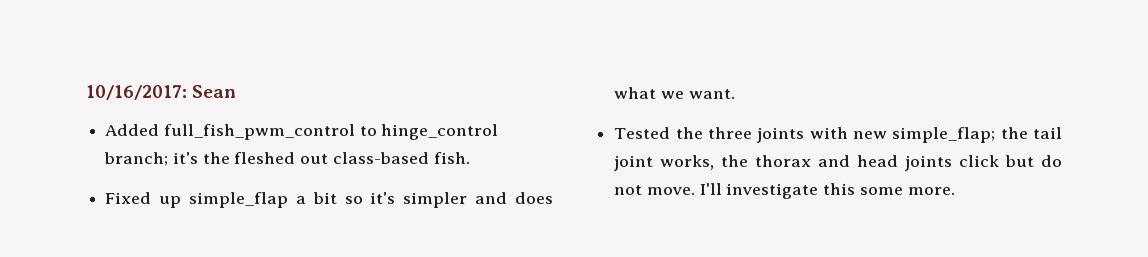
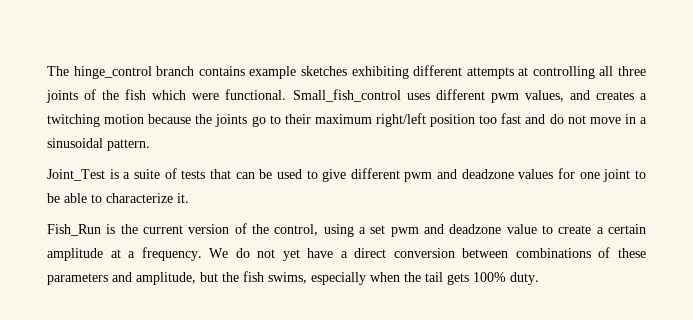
- 10/16/2017: Sean
- Added full_fish_pwm_control to hinge_control branch; it's the fleshed out class-based fish.
- Fixed up simple_flap a bit so it's simpler and does what we want.
- Tested the three joints with new simple_flap; the tail joint works, the thorax and head joints click but do not move. I'll investigate this some more.
+ The hinge_control branch contains example sketches exhibiting different attempts at controlling all three joints of the fish which were functional. Small_fish_control uses different pwm values, and creates a twitching motion because the joints go to their maximum right/left position too fast and do not move in a sinusoidal pattern.
+ Joint_Test is a suite of tests that can be used to give different pwm and deadzone values for one joint to be able to characterize it.
+ Fish_Run is the current version of the control, using a set pwm and deadzone value to create a certain amplitude at a frequency. We do not yet have a direct conversion between combinations of these parameters and amplitude, but the fish swims, especially when the tail gets 100% duty.

